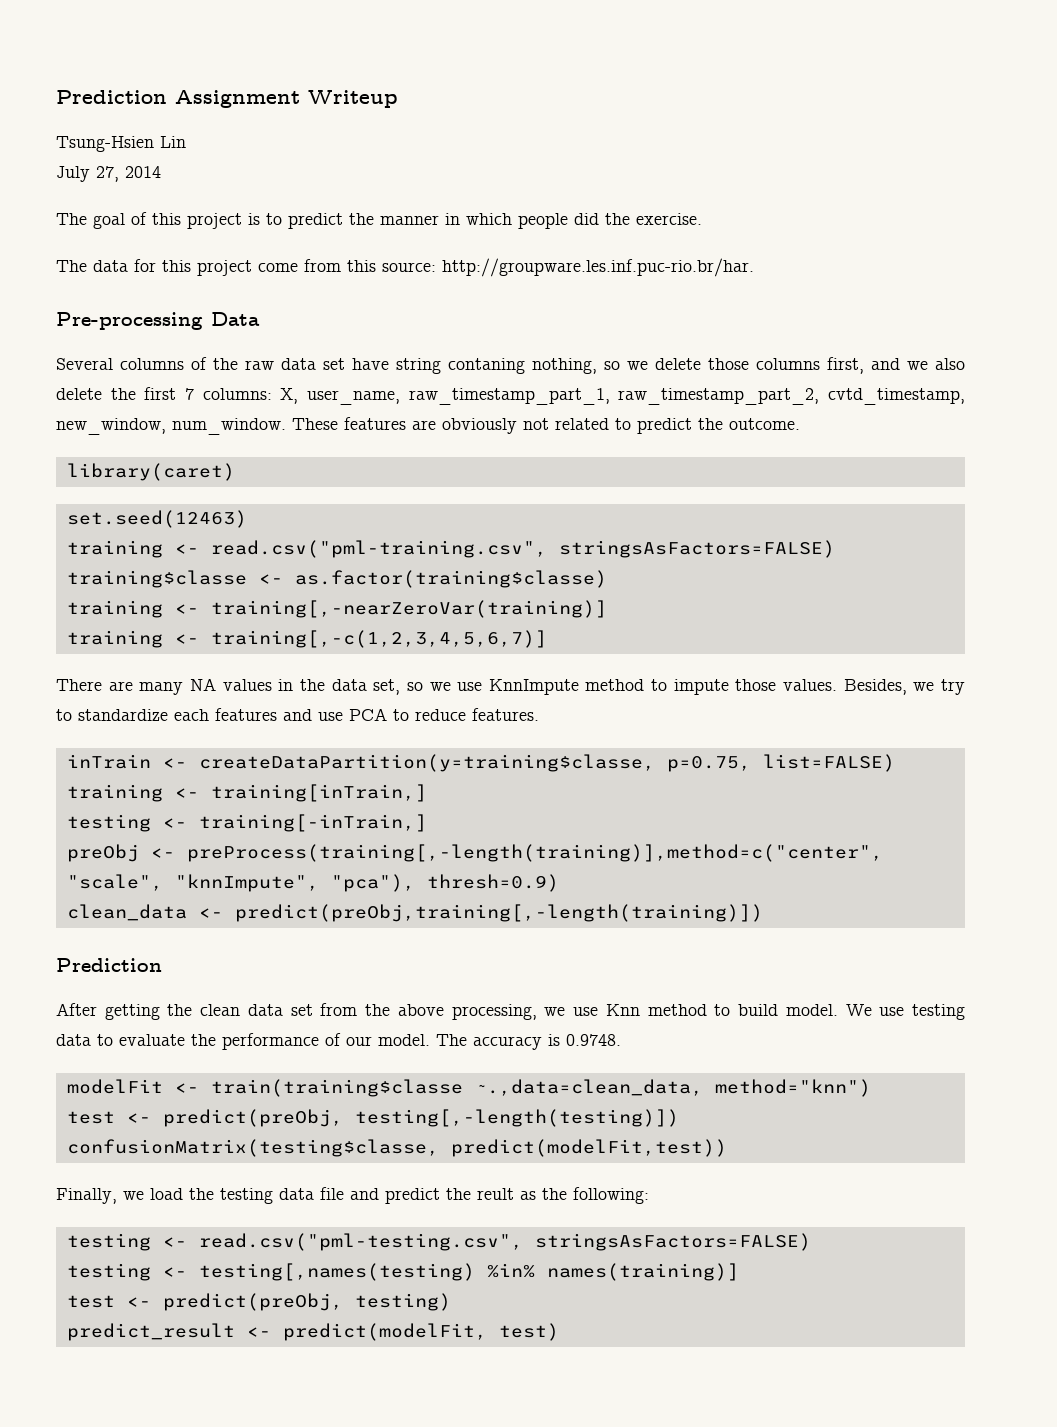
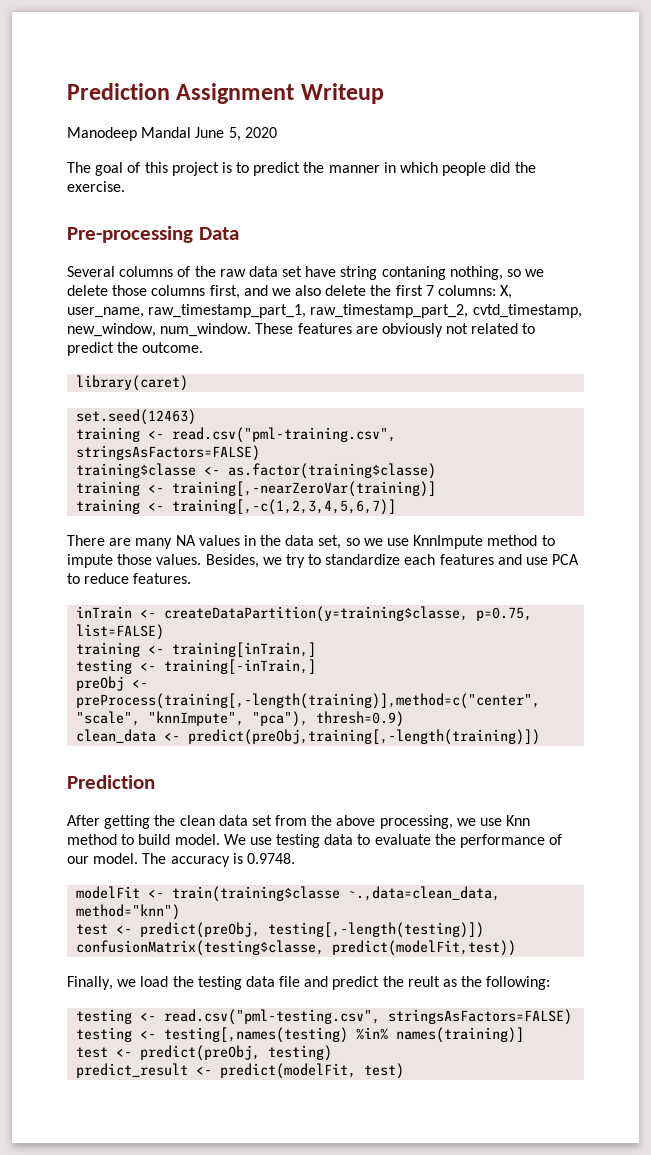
- Tsung-Hsien Lin
- July 27, 2014
+ Manodeep Mandal June 5, 2020
- The data for this project come from this source: http://groupware.les.inf.puc-rio.br/har.

